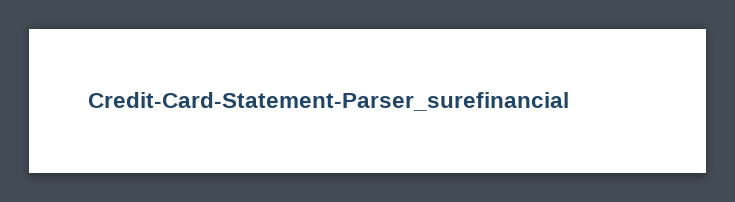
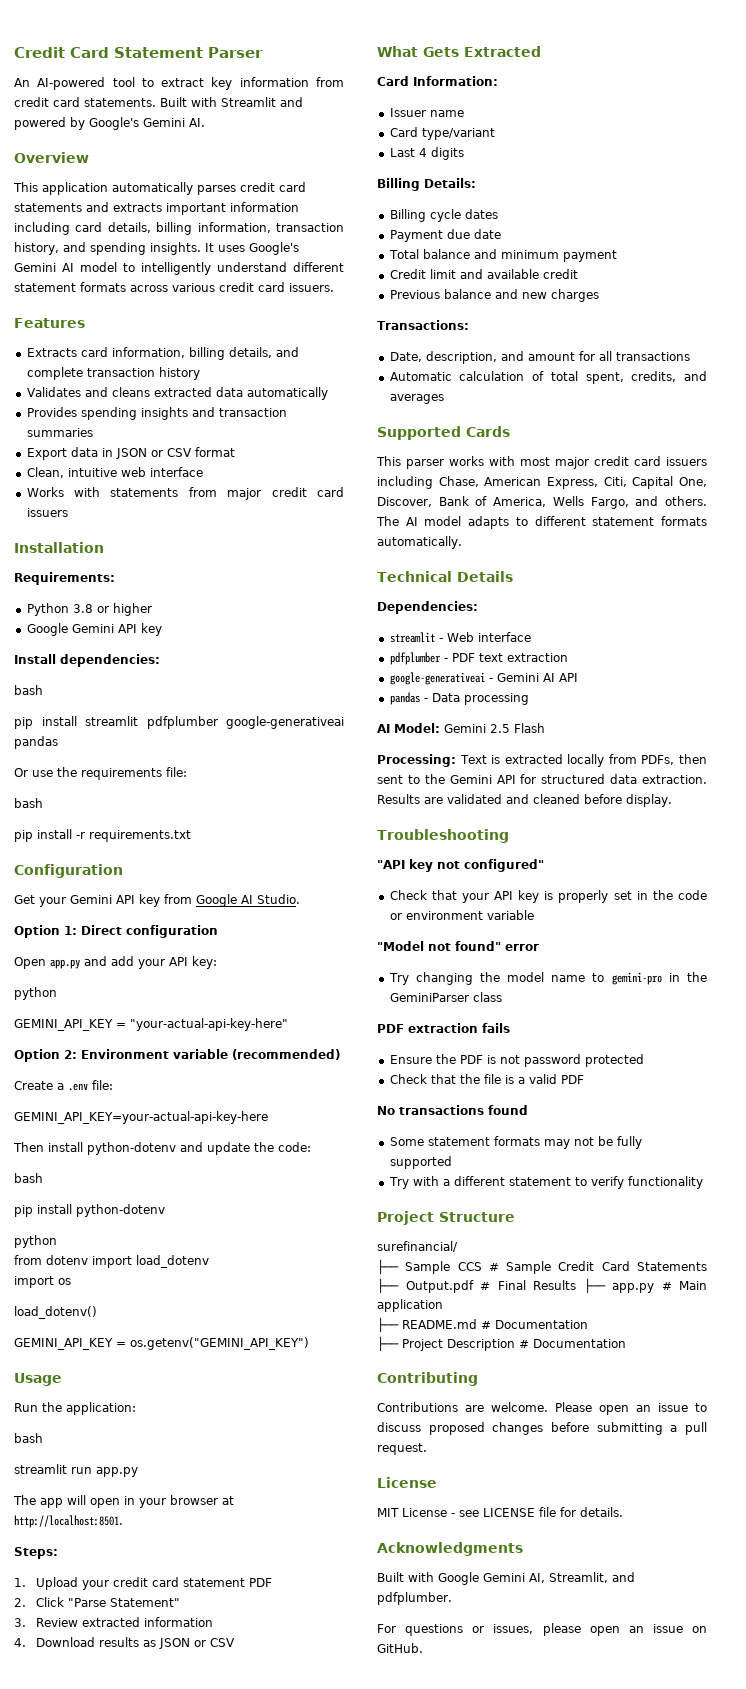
- Credit-Card-Statement-Parser_surefinancial
+ Credit Card Statement Parser
+ An AI-powered tool to extract key information from credit card statements. Built with Streamlit and powered by Google's Gemini AI.
+ Overview
+ This application automatically parses credit card statements and extracts important information including card details, billing information, transaction history, and spending insights. It uses Google's Gemini AI model to intelligently understand different statement formats across various credit card issuers.
+ Features
+ Extracts card information, billing details, and complete transaction history
+ Validates and cleans extracted data automatically
+ Provides spending insights and transaction summaries
+ Export data in JSON or CSV format
+ Clean, intuitive web interface
+ Works with statements from major credit card issuers
+ Installation
+ Requirements:
+ Python 3.8 or higher
+ Google Gemini API key
+ Install dependencies:
+ bash
+ pip install streamlit pdfplumber google-generativeai pandas
+ Or use the requirements file:
+ bash
+ pip install -r requirements.txt
+ Configuration
+ Get your Gemini API key from Google AI Studio.
+ Option 1: Direct configuration
+ Open app.py and add your API key:
+ python
+ GEMINI_API_KEY = "your-actual-api-key-here"
+ Option 2: Environment variable (recommended)
+ Create a .env file:
+ GEMINI_API_KEY=your-actual-api-key-here
+ Then install python-dotenv and update the code:
+ bash
+ pip install python-dotenv
+ python
+ from dotenv import load_dotenv
+ import os
+ load_dotenv()
+ GEMINI_API_KEY = os.getenv("GEMINI_API_KEY")
+ Usage
+ Run the application:
+ bash
+ streamlit run app.py
+ The app will open in your browser at http://localhost:8501.
+ Steps:
+ 1. Upload your credit card statement PDF
+ 2. Click "Parse Statement"
+ 3. Review extracted information
+ 4. Download results as JSON or CSV
+ What Gets Extracted
+ Card Information:
+ Issuer name
+ Card type/variant
+ Last 4 digits
+ Billing Details:
+ Billing cycle dates
+ Payment due date
+ Total balance and minimum payment
+ Credit limit and available credit
+ Previous balance and new charges
+ Transactions:
+ Date, description, and amount for all transactions
+ Automatic calculation of total spent, credits, and averages
+ Supported Cards
+ This parser works with most major credit card issuers including Chase, American Express, Citi, Capital One, Discover, Bank of America, Wells Fargo, and others. The AI model adapts to different statement formats automatically.
+ Technical Details
+ Dependencies:
+ streamlit - Web interface
+ pdfplumber - PDF text extraction
+ google-generativeai - Gemini AI API
+ pandas - Data processing
+ AI Model: Gemini 2.5 Flash
+ Processing: Text is extracted locally from PDFs, then sent to the Gemini API for structured data extraction. Results are validated and cleaned before display.
+ Troubleshooting
+ "API key not configured"
+ Check that your API key is properly set in the code or environment variable
+ "Model not found" error
+ Try changing the model name to gemini-pro in the GeminiParser class
+ PDF extraction fails
+ Ensure the PDF is not password protected
+ Check that the file is a valid PDF
+ No transactions found
+ Some statement formats may not be fully supported
+ Try with a different statement to verify functionality
+ Project Structure
+ surefinancial/
+ ├── Sample CCS # Sample Credit Card Statements ├── Output.pdf # Final Results ├── app.py # Main application
+ ├── README.md # Documentation
+ ├── Project Description # Documentation
+ Contributing
+ Contributions are welcome. Please open an issue to discuss proposed changes before submitting a pull request.
+ License
+ MIT License - see LICENSE file for details.
+ Acknowledgments
+ Built with Google Gemini AI, Streamlit, and pdfplumber.
+ For questions or issues, please open an issue on GitHub.

